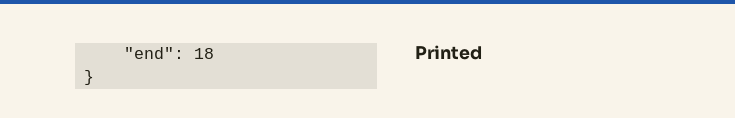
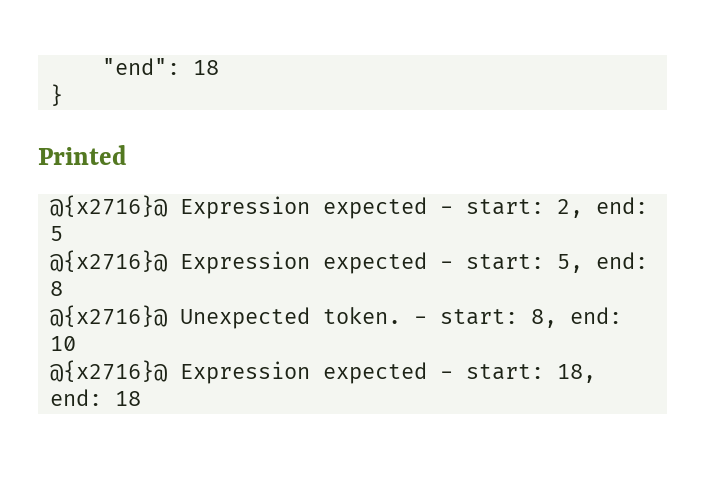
+ @{x2716}@ Expression expected - start: 2, end: 5
+ @{x2716}@ Expression expected - start: 5, end: 8
+ @{x2716}@ Unexpected token. - start: 8, end: 10
+ @{x2716}@ Expression expected - start: 18, end: 18

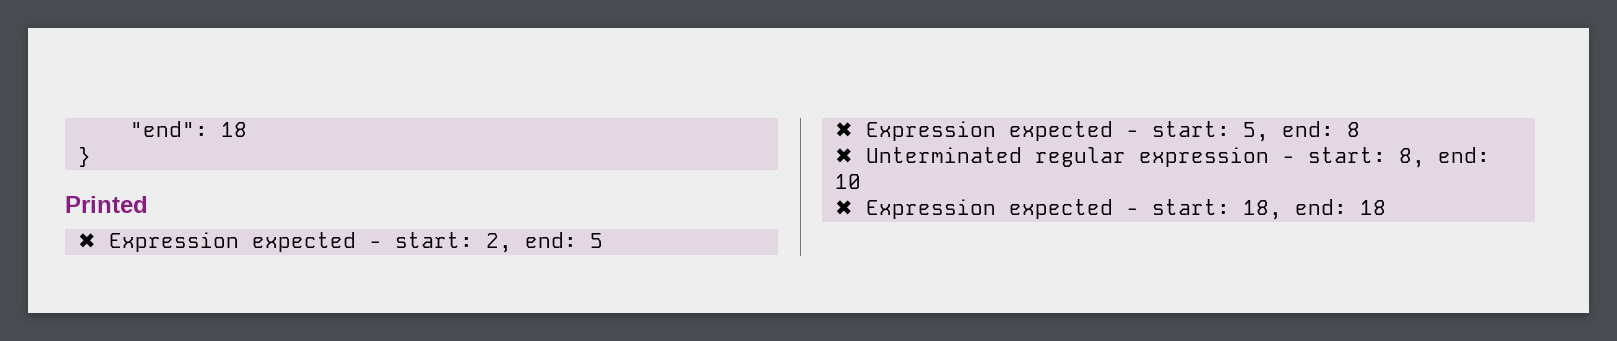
- @{x2716}@ Expression expected - start: 2, end: 5
+ ✖ Expression expected - start: 2, end: 5
- @{x2716}@ Expression expected - start: 5, end: 8
+ ✖ Expression expected - start: 5, end: 8
- @{x2716}@ Unexpected token. - start: 8, end: 10
+ ✖ Unterminated regular expression - start: 8, end: 10
- @{x2716}@ Expression expected - start: 18, end: 18
+ ✖ Expression expected - start: 18, end: 18

